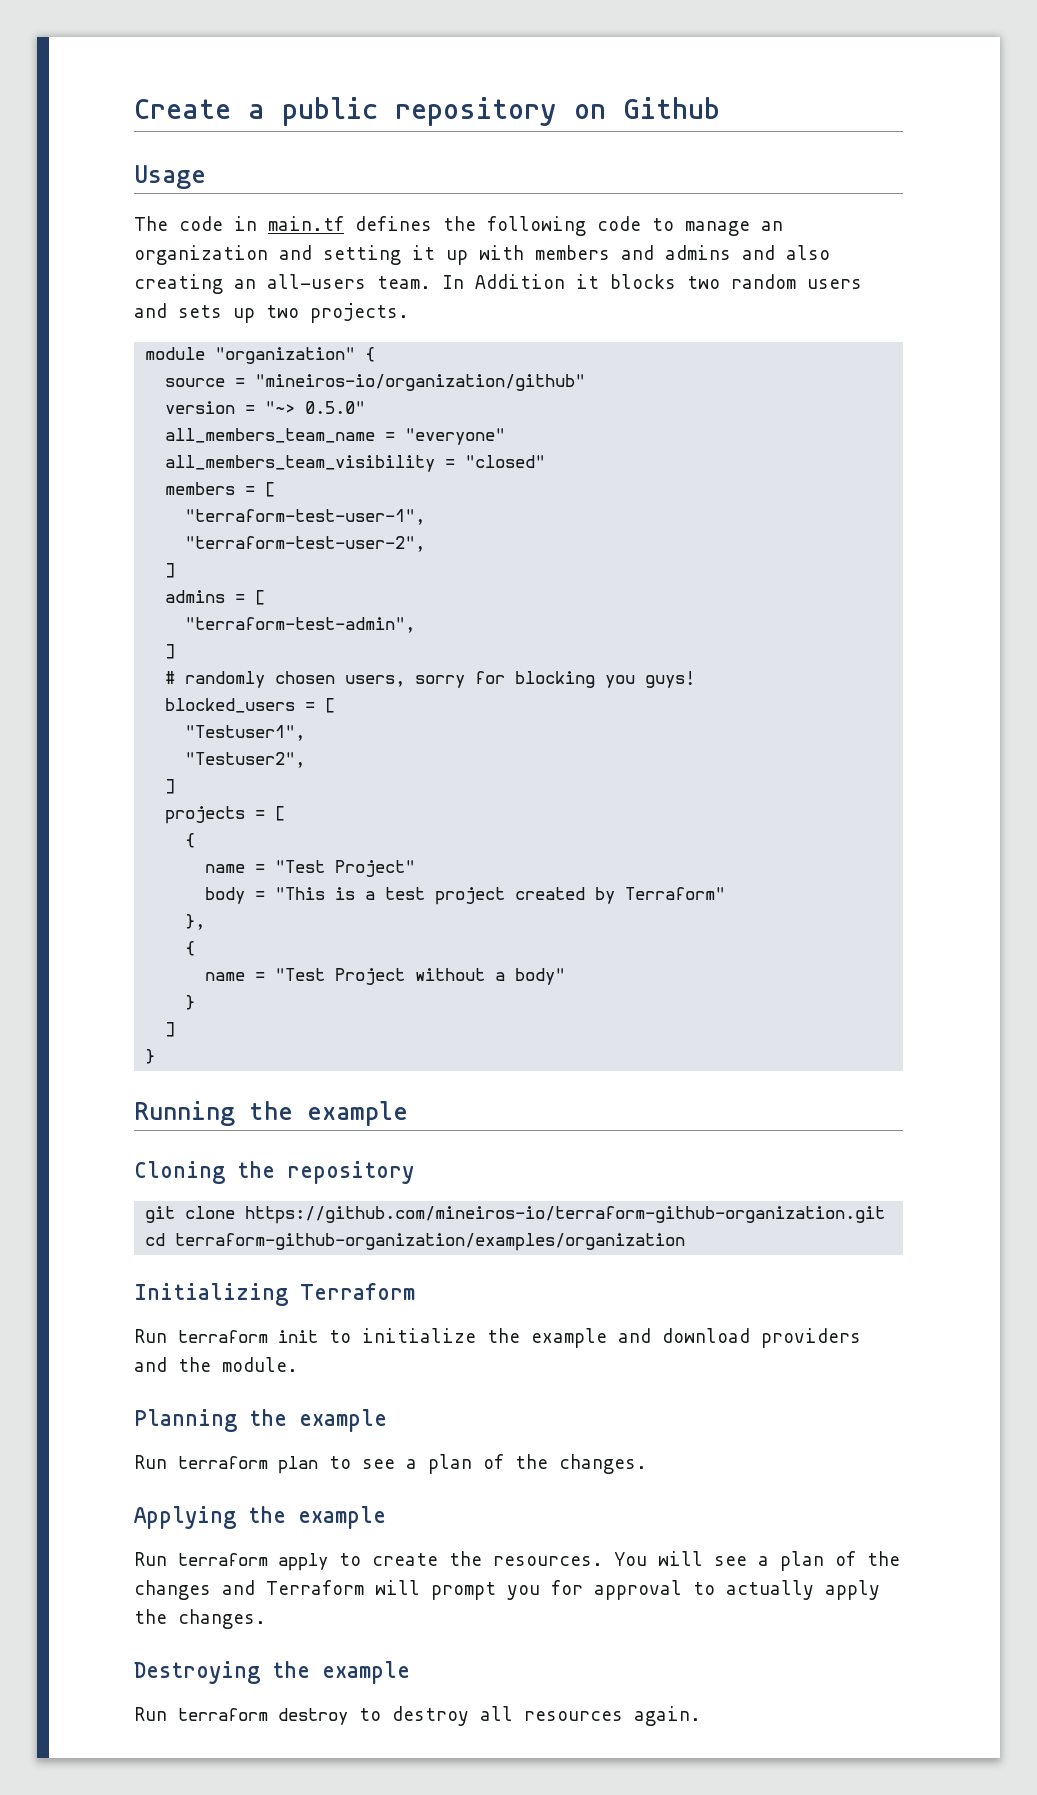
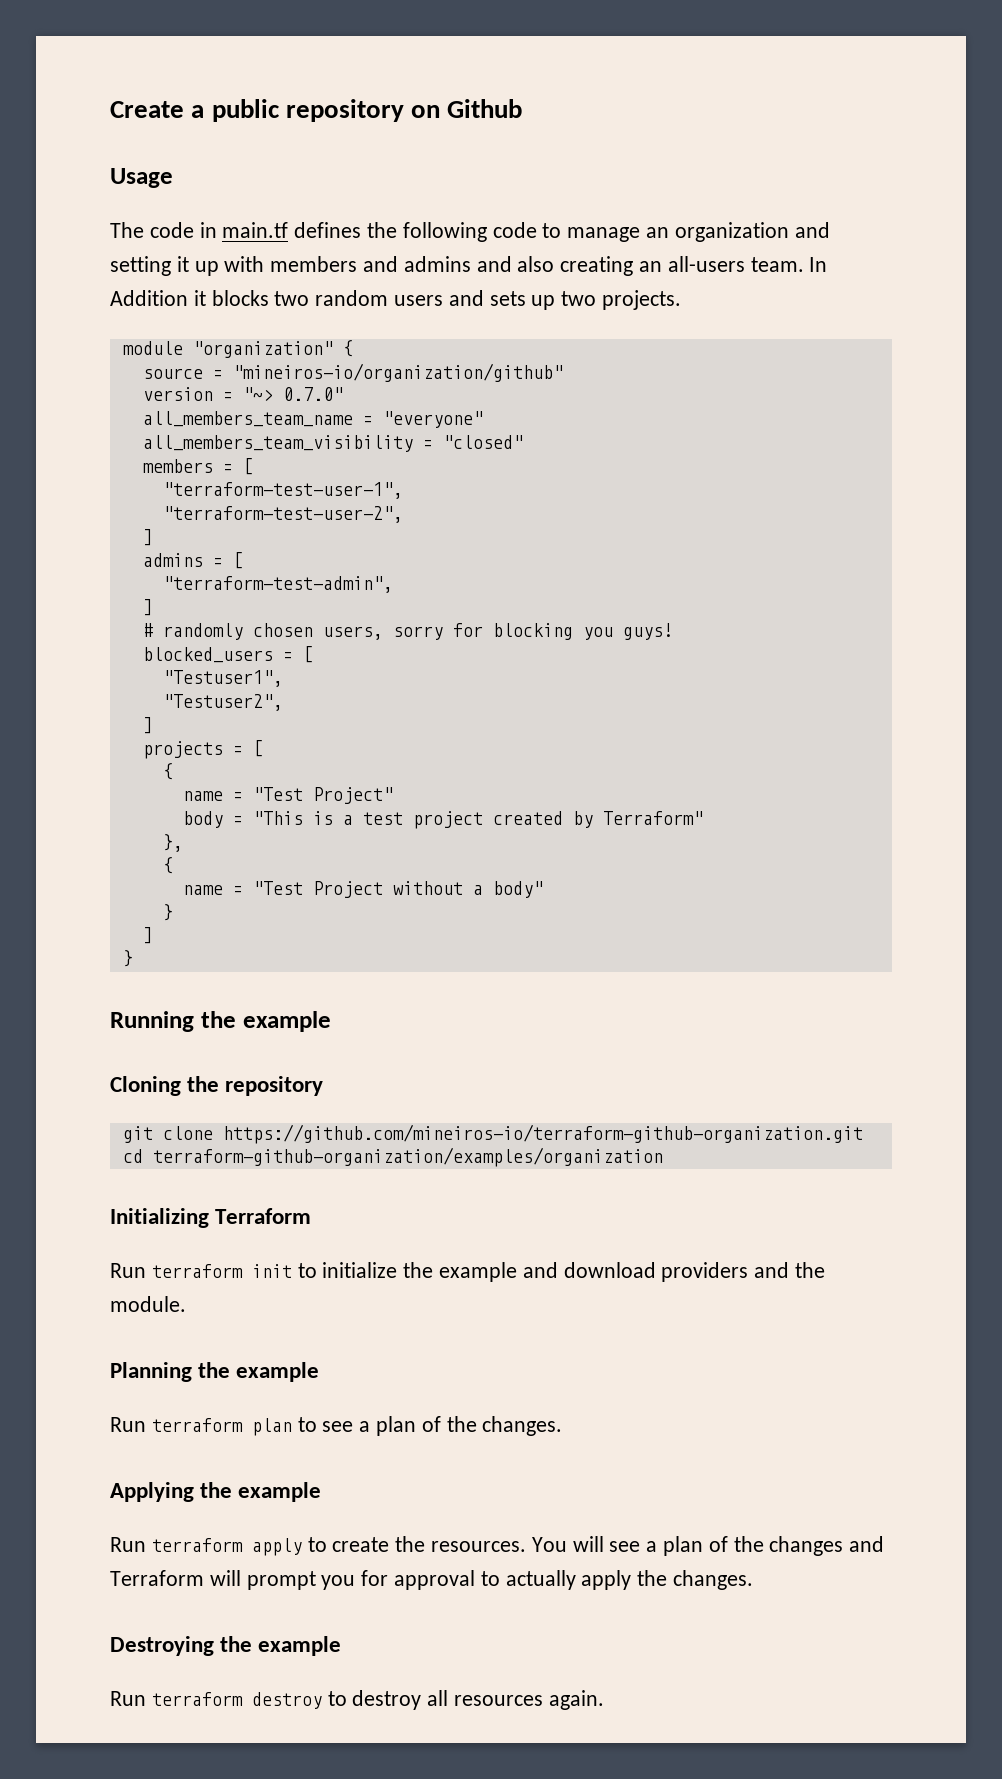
- version = "~> 0.5.0"
+ version = "~> 0.7.0"

